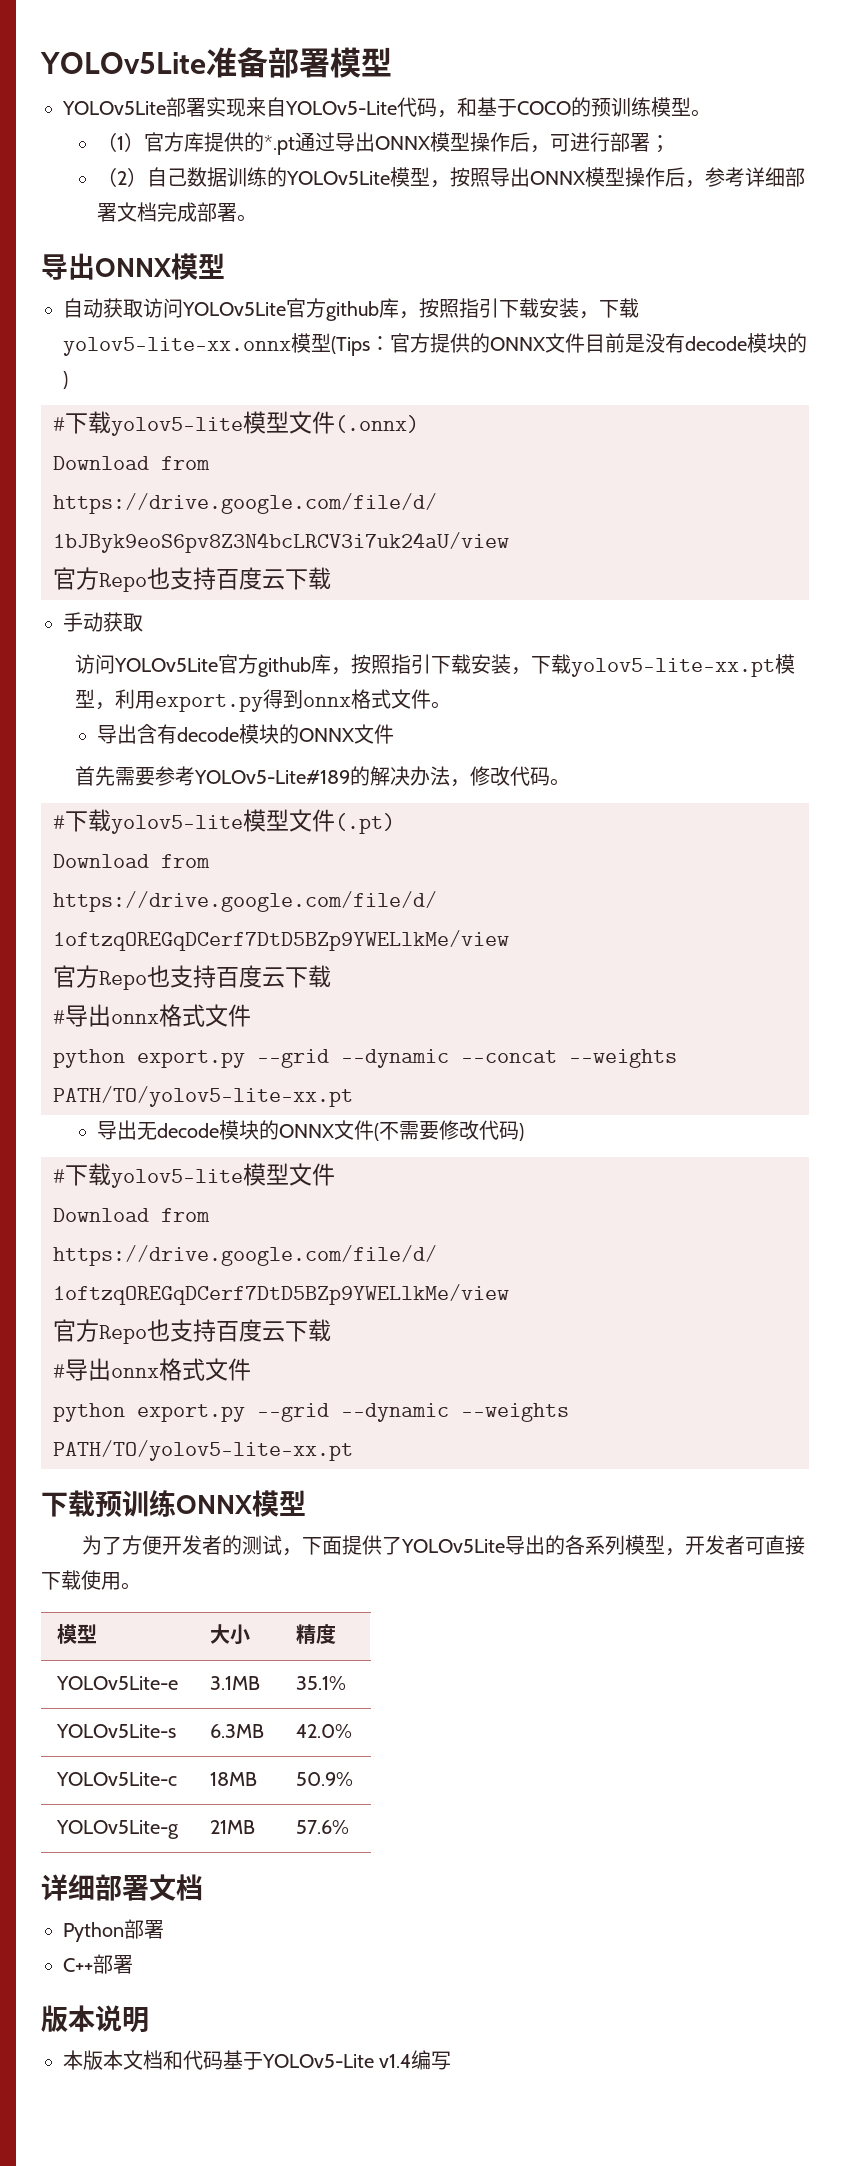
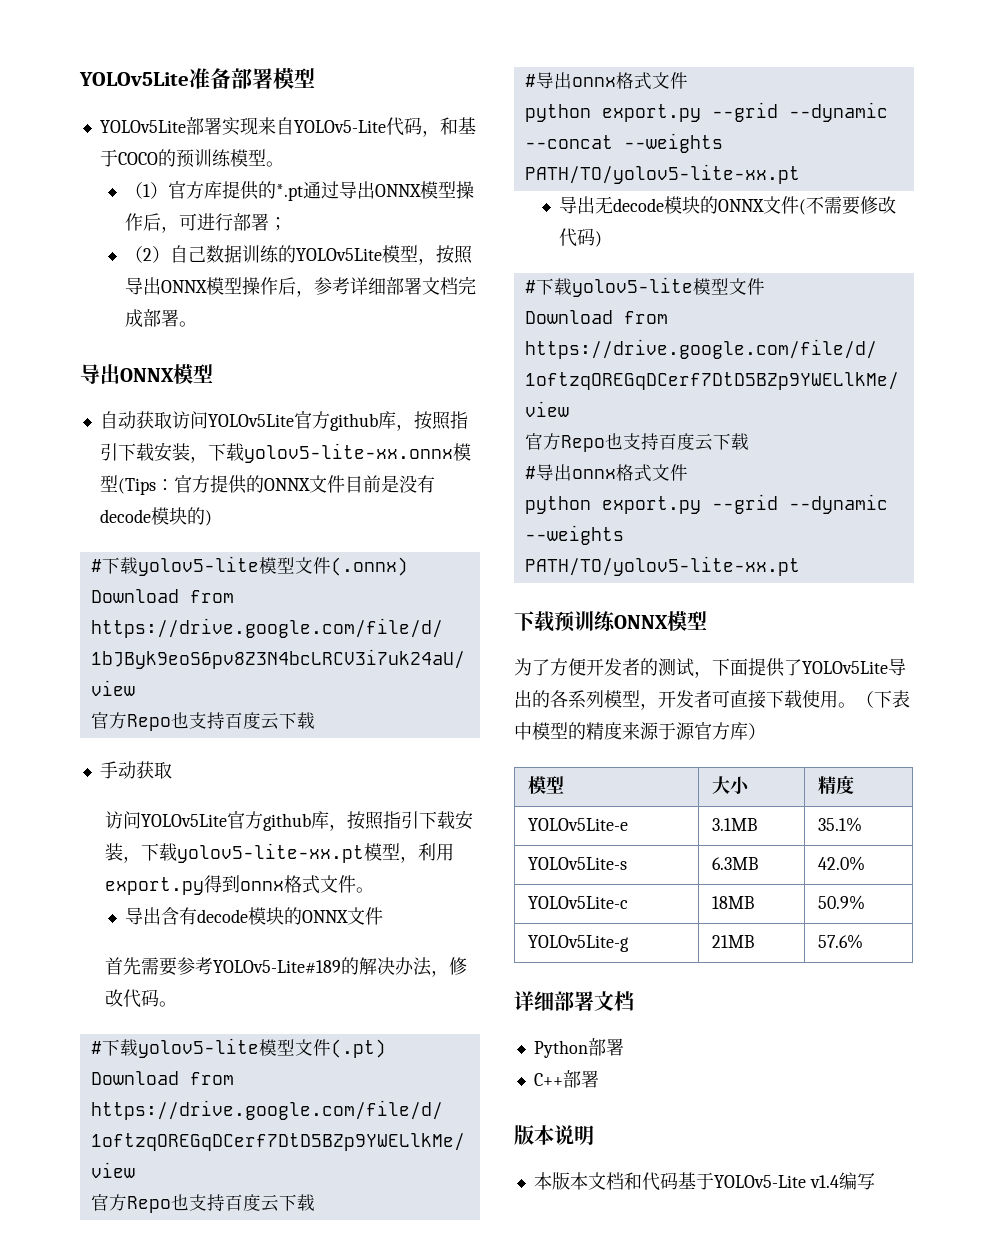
+ （下表中模型的精度来源于源官方库）

